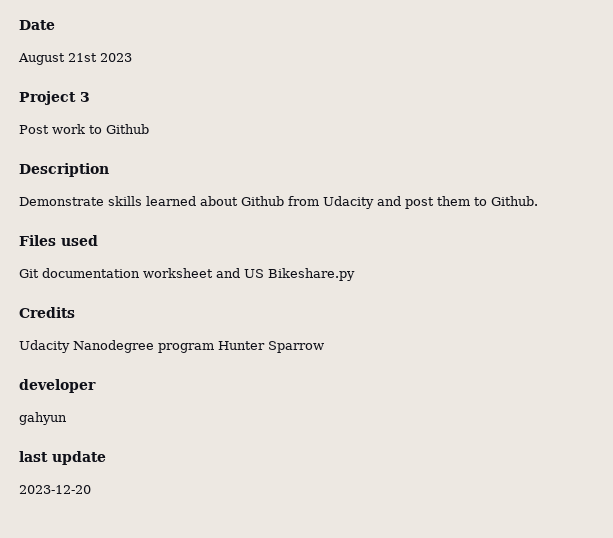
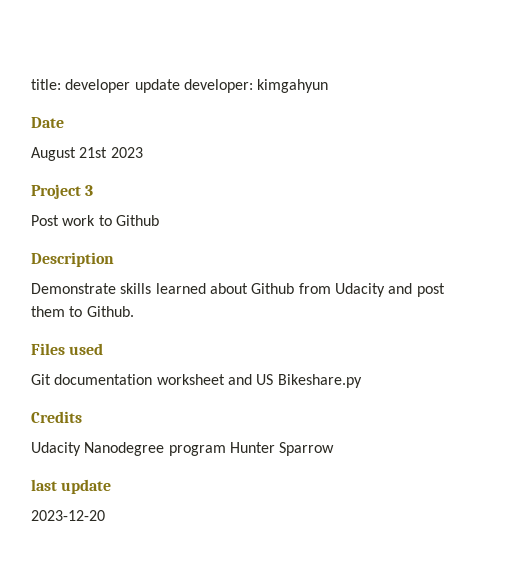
+ title: developer update developer: kimgahyun
- developer
- gahyun

